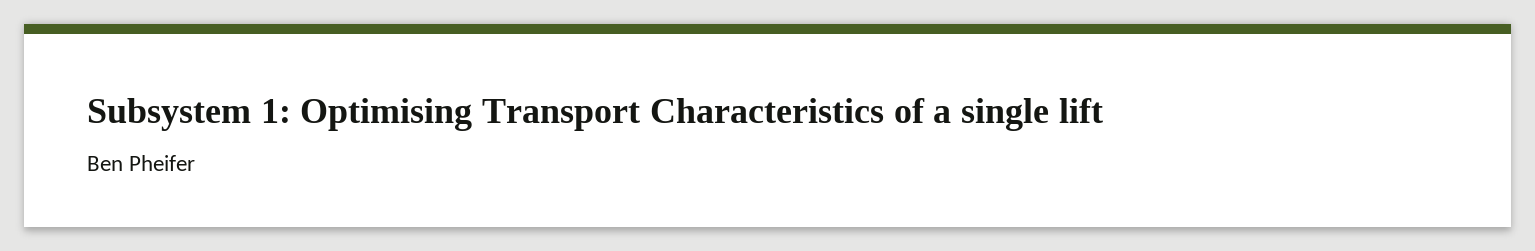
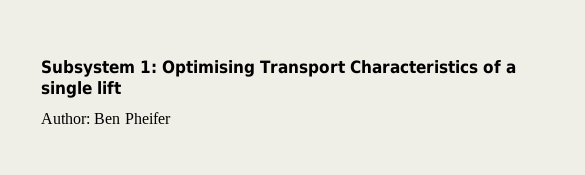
- Ben Pheifer
+ Author: Ben Pheifer

